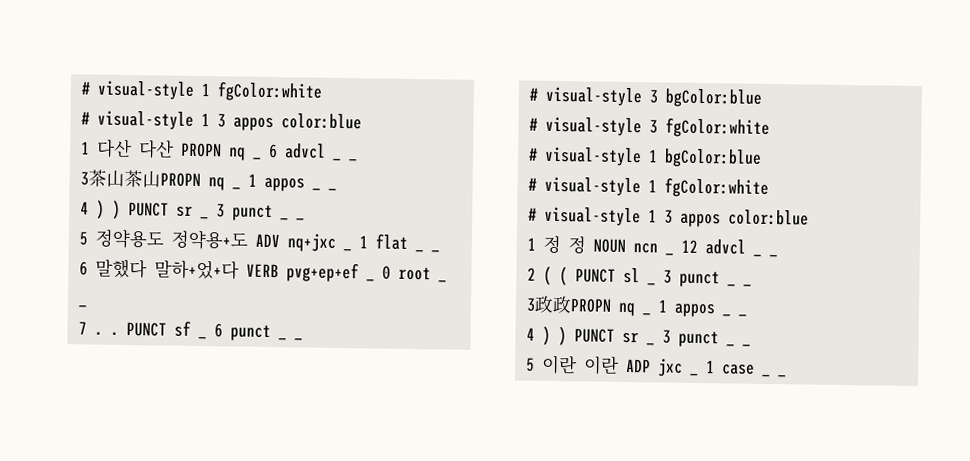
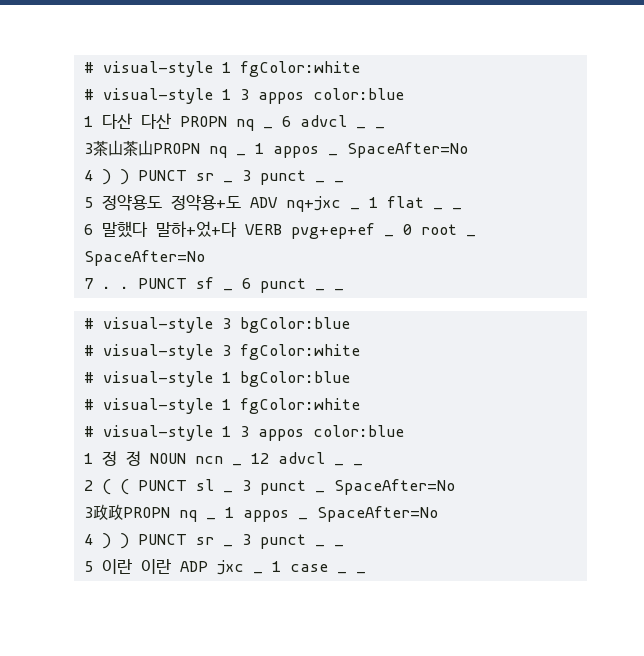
- 3茶山茶山PROPN nq _ 1 appos _ _
+ 3茶山茶山PROPN nq _ 1 appos _ SpaceAfter=No
- 6 말했다 말하+었+다 VERB pvg+ep+ef _ 0 root _ _
+ 6 말했다 말하+었+다 VERB pvg+ep+ef _ 0 root _ SpaceAfter=No
- 2 ( ( PUNCT sl _ 3 punct _ _
+ 2 ( ( PUNCT sl _ 3 punct _ SpaceAfter=No
- 3政政PROPN nq _ 1 appos _ _
+ 3政政PROPN nq _ 1 appos _ SpaceAfter=No

